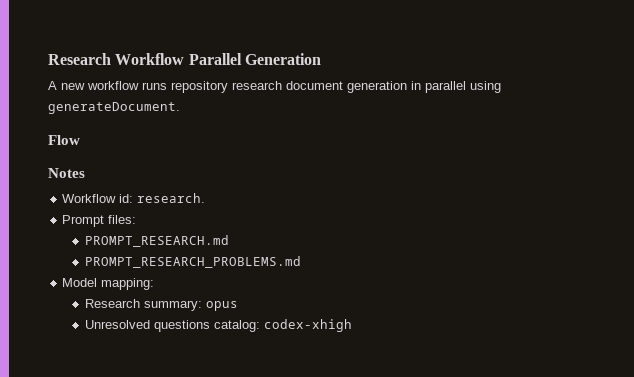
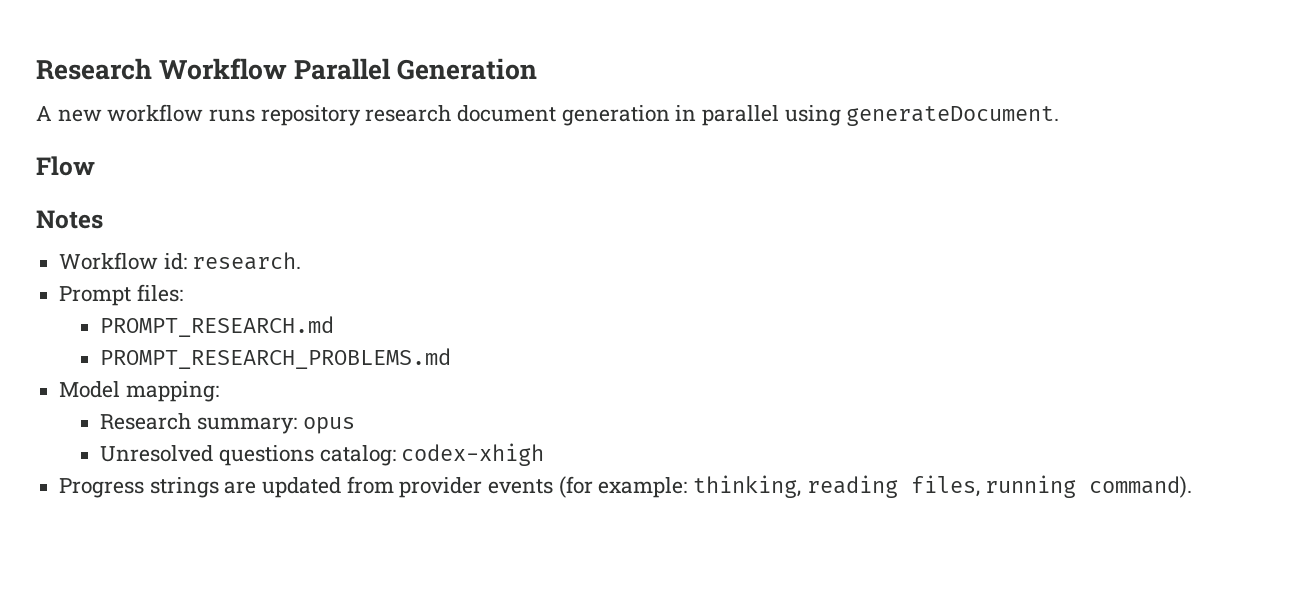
+ Progress strings are updated from provider events (for example: thinking, reading files, running command).

